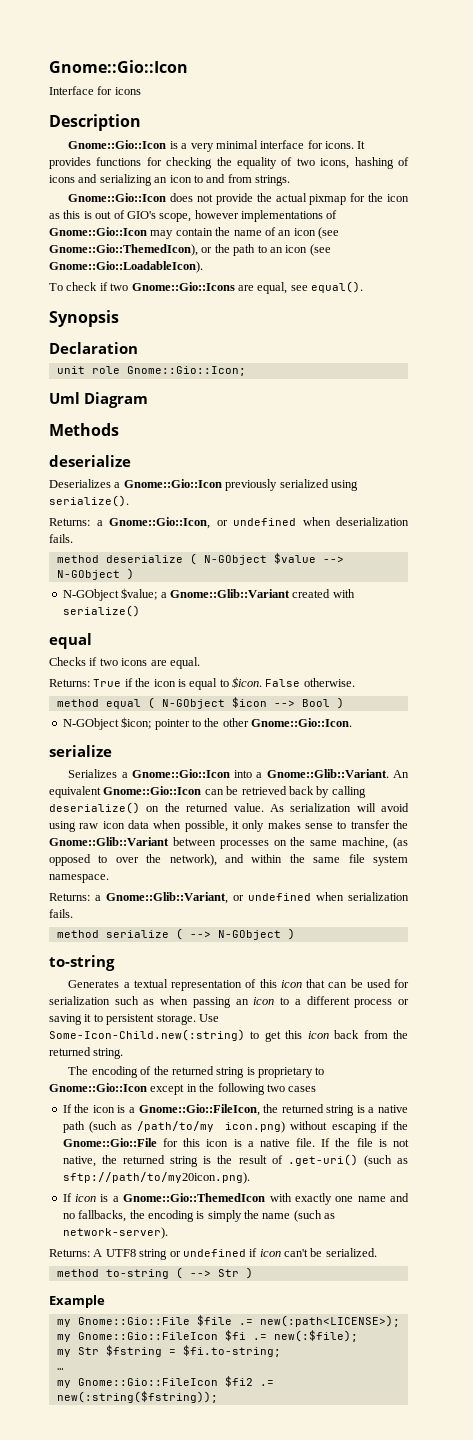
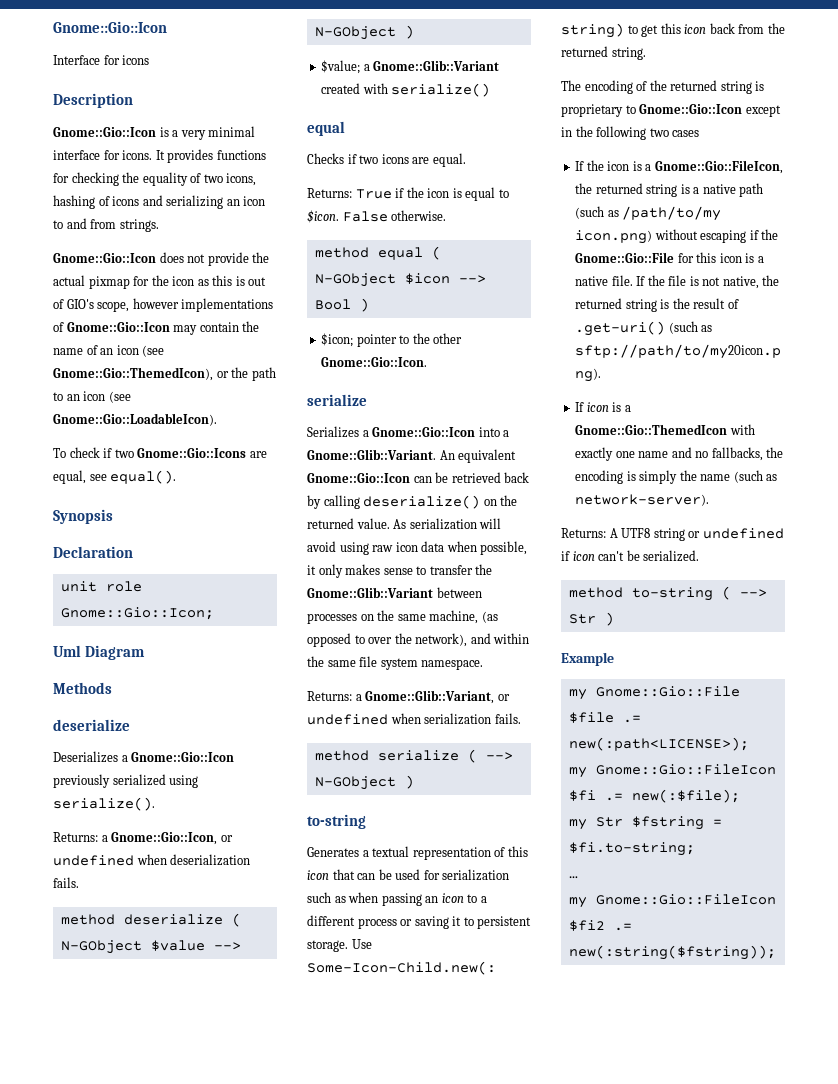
- N-GObject $value; a Gnome::Glib::Variant created with serialize()
+ $value; a Gnome::Glib::Variant created with serialize()
- N-GObject $icon; pointer to the other Gnome::Gio::Icon.
+ $icon; pointer to the other Gnome::Gio::Icon.

